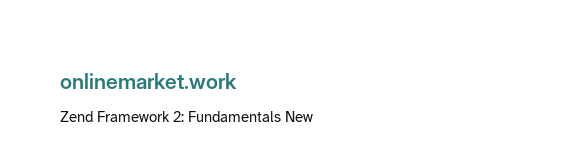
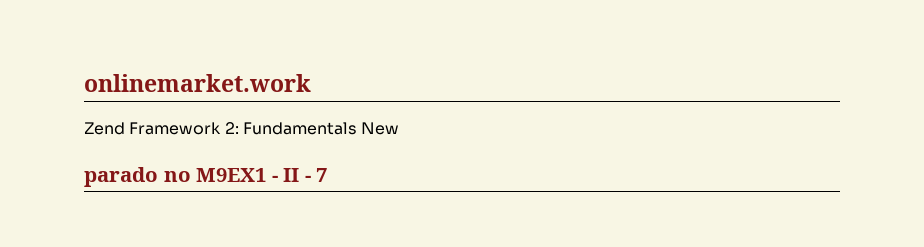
+ parado no M9EX1 - II - 7

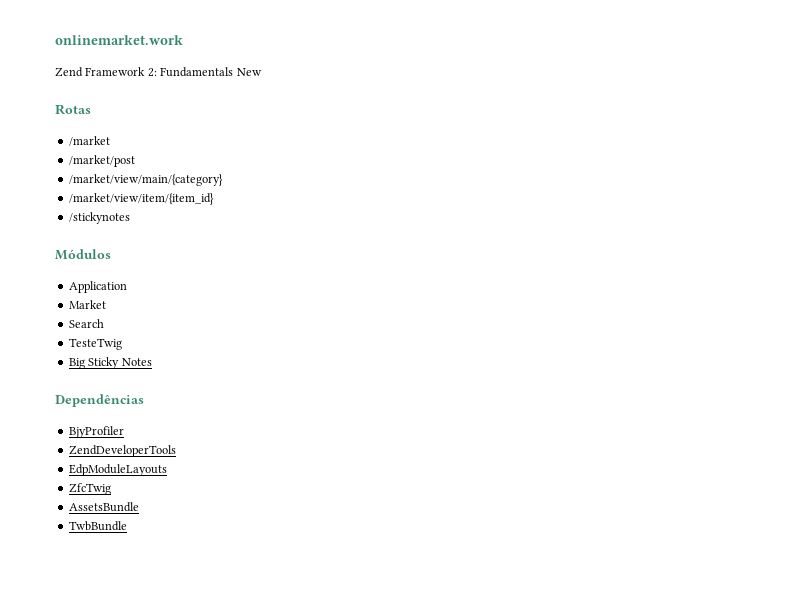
- parado no M9EX1 - II - 7
+ Rotas
+ /market
+ /market/post
+ /market/view/main/{category}
+ /market/view/item/{item_id}
+ /stickynotes
+ Módulos
+ Application
+ Market
+ Search
+ TesteTwig
+ Big Sticky Notes
+ Dependências
+ BjyProfiler
+ ZendDeveloperTools
+ EdpModuleLayouts
+ ZfcTwig
+ AssetsBundle
+ TwbBundle

